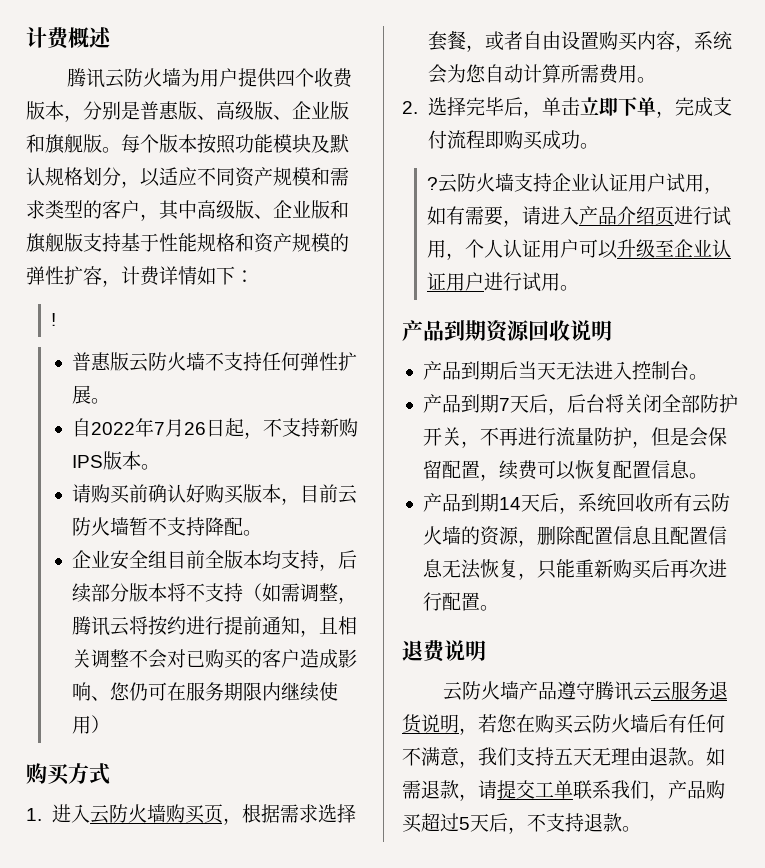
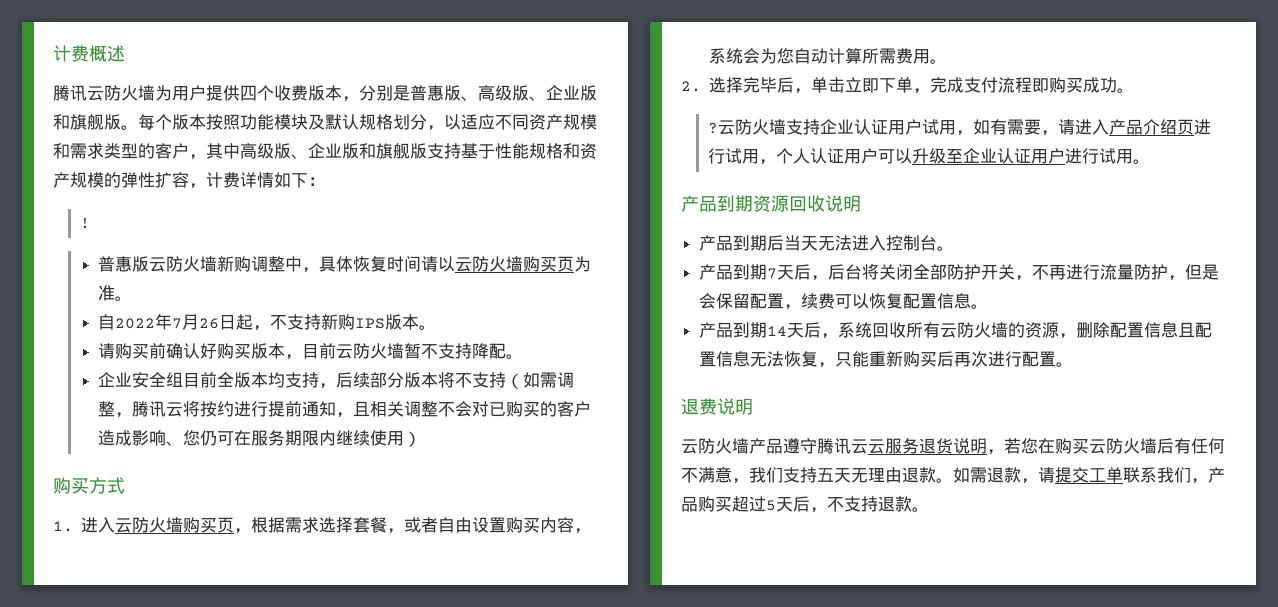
- 普惠版云防火墙不支持任何弹性扩展。
+ 普惠版云防火墙新购调整中，具体恢复时间请以云防火墙购买页为准。

